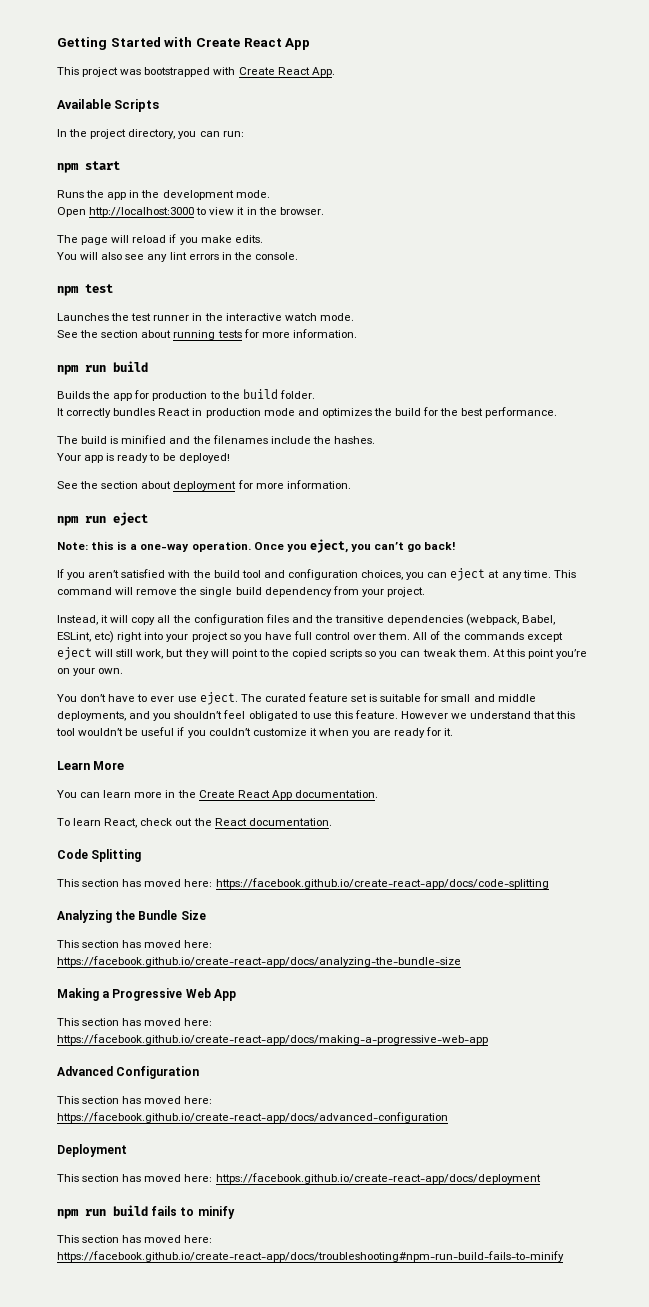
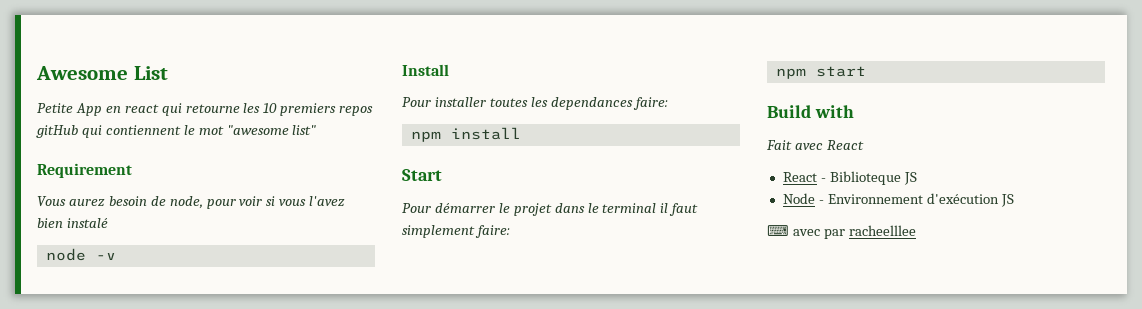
- Getting Started with Create React App
- This project was bootstrapped with Create React App.
- Available Scripts
- In the project directory, you can run:
+ Awesome List
+ Petite App en react qui retourne les 10 premiers repos gitHub qui contiennent le mot "awesome list"
+ Requirement
+ Vous aurez besoin de node, pour voir si vous l'avez bien instalé
+ node -v
+ Install
+ Pour installer toutes les dependances faire:
+ npm install
+ Start
+ Pour démarrer le projet dans le terminal il faut simplement faire:
  npm start
- Runs the app in the development mode.
- Open http://localhost:3000 to view it in the browser.
- The page will reload if you make edits.
- You will also see any lint errors in the console.
- npm test
- Launches the test runner in the interactive watch mode.
- See the section about running tests for more information.
- npm run build
- Builds the app for production to the build folder.
- It correctly bundles React in production mode and optimizes the build for the best performance.
- The build is minified and the filenames include the hashes.
- Your app is ready to be deployed!
- See the section about deployment for more information.
- npm run eject
- Note: this is a one-way operation. Once you eject, you can’t go back!
- If you aren’t satisfied with the build tool and configuration choices, you can eject at any time. This command will remove the single build dependency from your project.
- Instead, it will copy all the configuration files and the transitive dependencies (webpack, Babel, ESLint, etc) right into your project so you have full control over them. All of the commands except eject will still work, but they will point to the copied scripts so you can tweak them. At this point you’re on your own.
- You don’t have to ever use eject. The curated feature set is suitable for small and middle deployments, and you shouldn’t feel obligated to use this feature. However we understand that this tool wouldn’t be useful if you couldn’t customize it when you are ready for it.
- Learn More
- You can learn more in the Create React App documentation.
- To learn React, check out the React documentation.
- Code Splitting
- This section has moved here: https://facebook.github.io/create-react-app/docs/code-splitting
- Analyzing the Bundle Size
- This section has moved here: https://facebook.github.io/create-react-app/docs/analyzing-the-bundle-size
- Making a Progressive Web App
- This section has moved here: https://facebook.github.io/create-react-app/docs/making-a-progressive-web-app
- Advanced Configuration
- This section has moved here: https://facebook.github.io/create-react-app/docs/advanced-configuration
- Deployment
- This section has moved here: https://facebook.github.io/create-react-app/docs/deployment
- npm run build fails to minify
- This section has moved here: https://facebook.github.io/create-react-app/docs/troubleshooting#npm-run-build-fails-to-minify
+ Build with
+ Fait avec React
+ React - Biblioteque JS
+ Node - Environnement d'exécution JS
+ ⌨ avec par racheelllee

